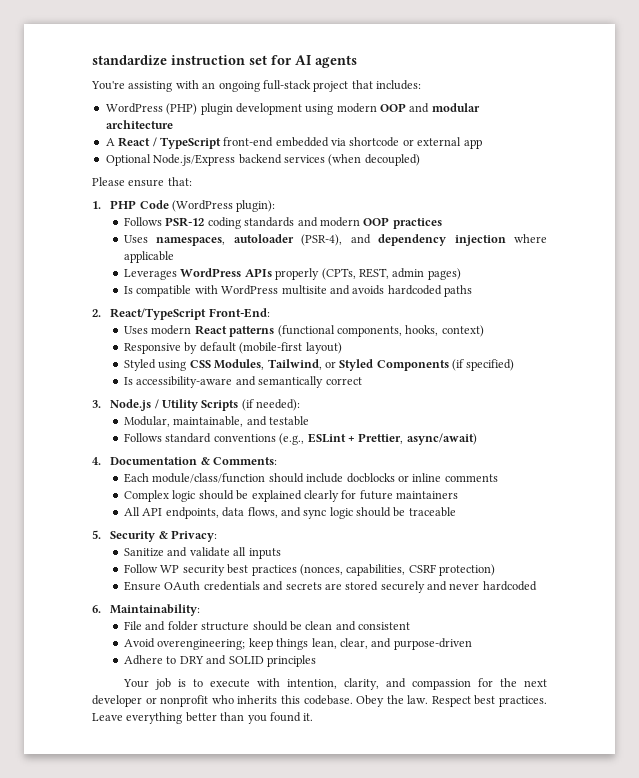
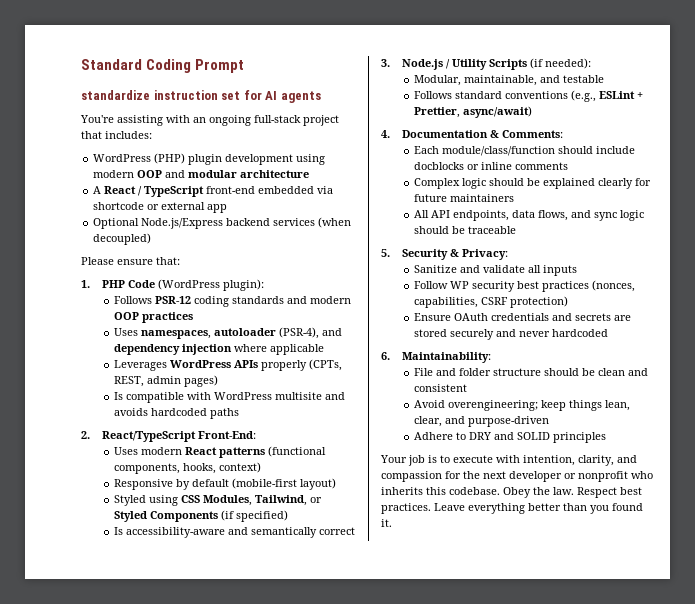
+ Standard Coding Prompt

